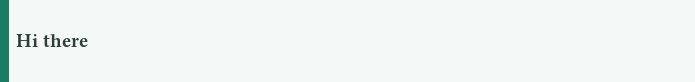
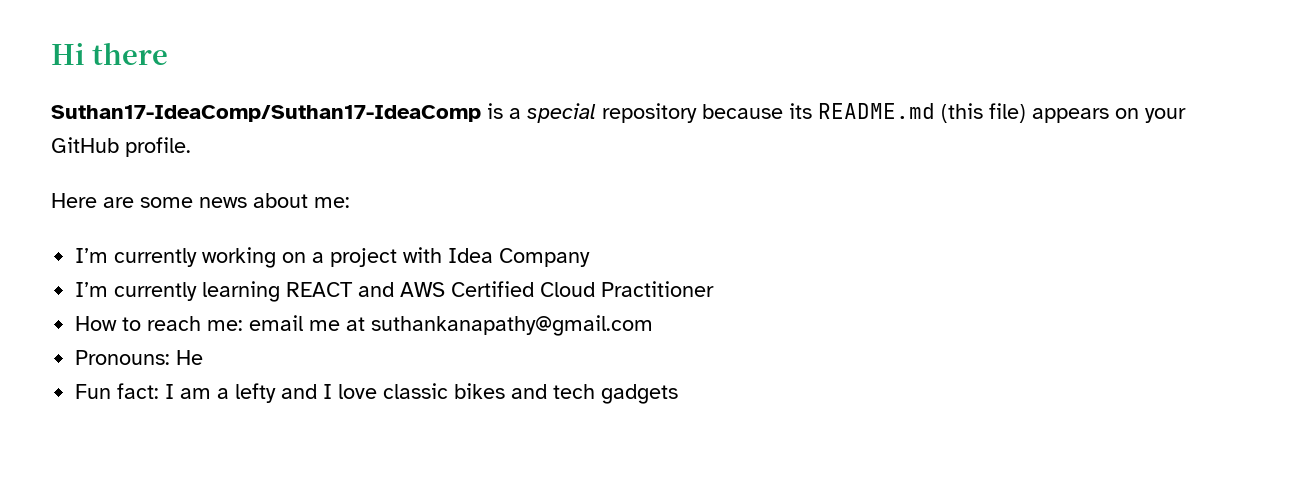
+ Suthan17-IdeaComp/Suthan17-IdeaComp is a special repository because its README.md (this file) appears on your GitHub profile.
+ Here are some news about me:
+ I’m currently working on a project with Idea Company
+ I’m currently learning REACT and AWS Certified Cloud Practitioner
+ How to reach me: email me at suthankanapathy@gmail.com
+ Pronouns: He
+ Fun fact: I am a lefty and I love classic bikes and tech gadgets

